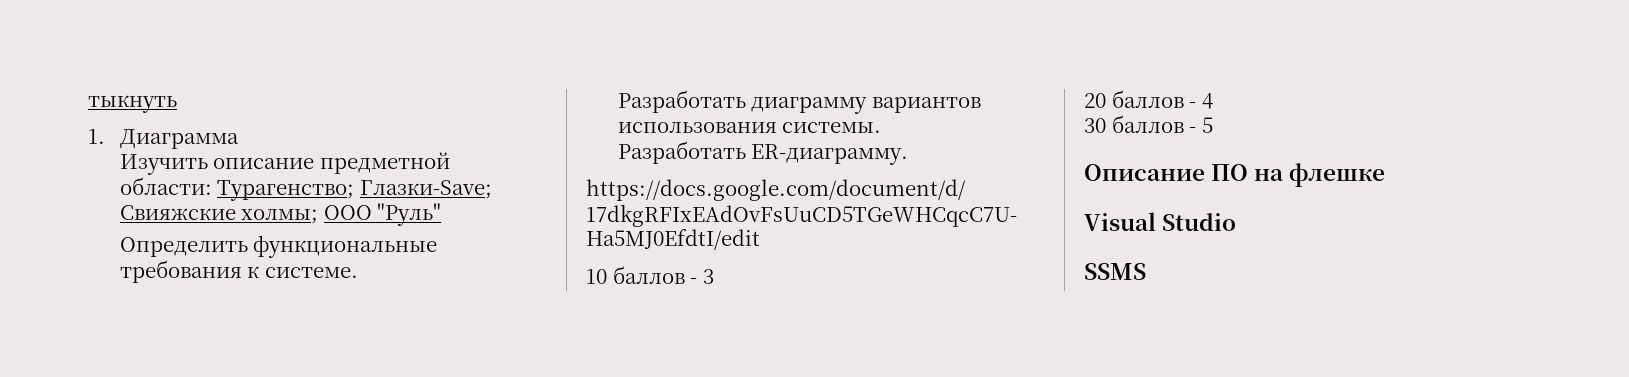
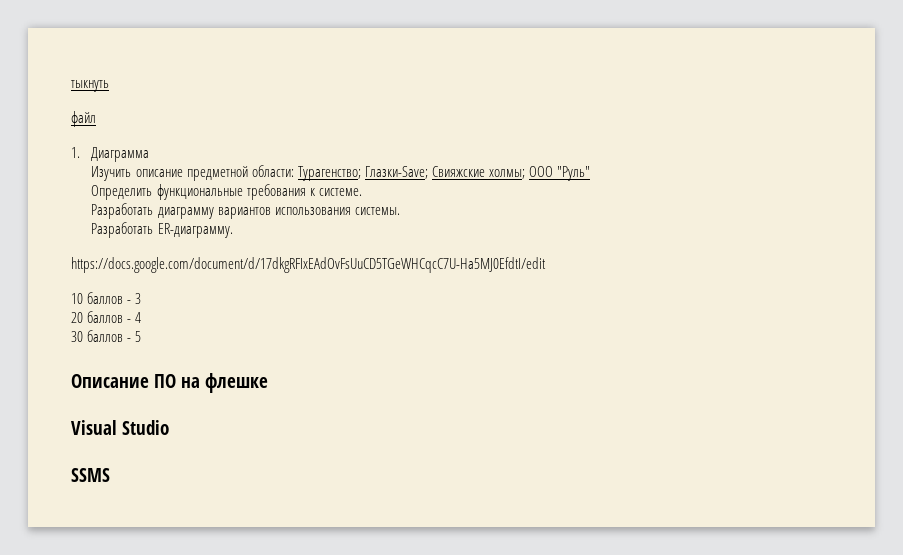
+ файл

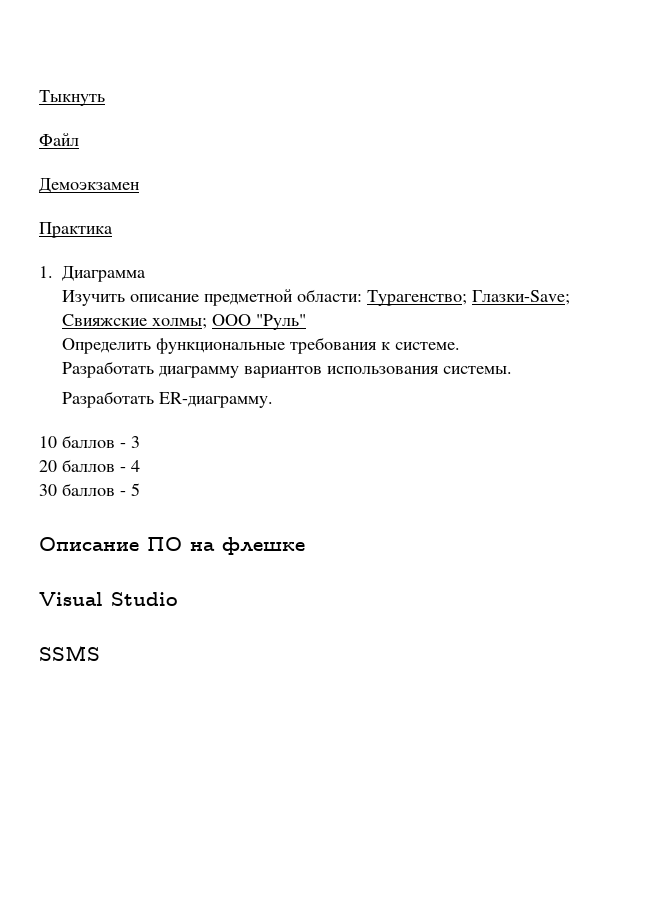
- тыкнуть
- файл
+ Тыкнуть
+ Файл
+ Демоэкзамен
+ Практика
- https://docs.google.com/document/d/17dkgRFIxEAdOvFsUuCD5TGeWHCqcC7U-Ha5MJ0EfdtI/edit

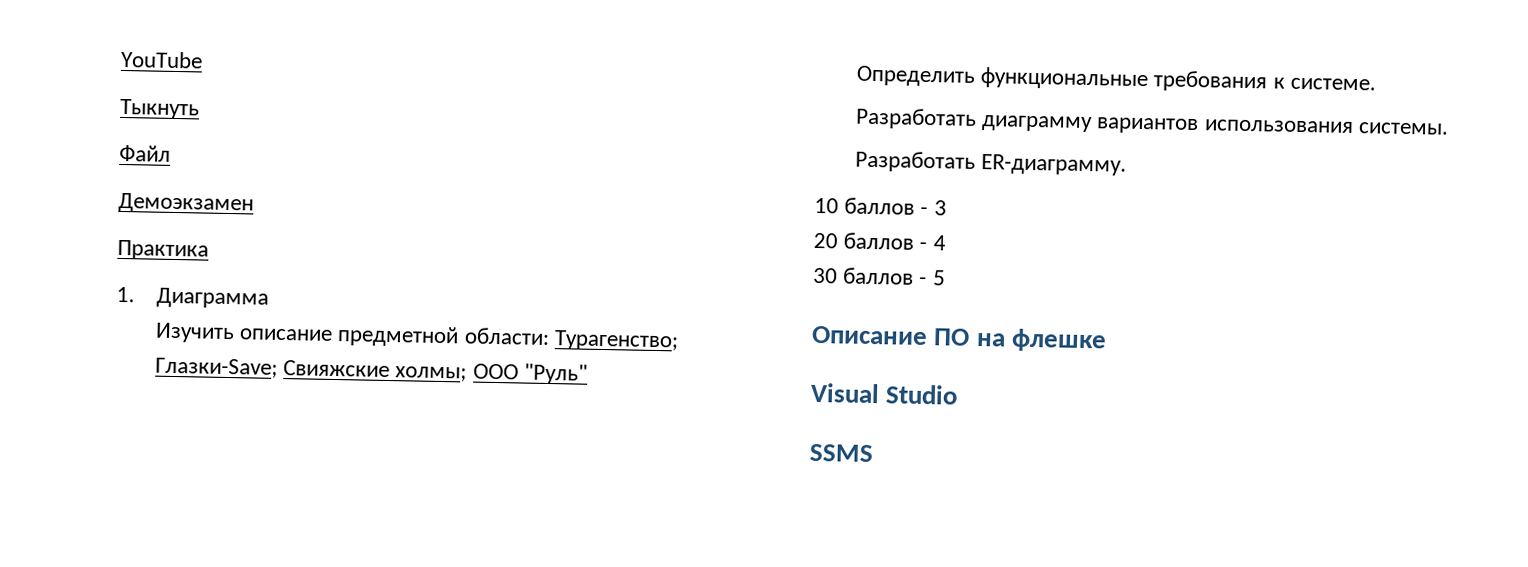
+ YouTube

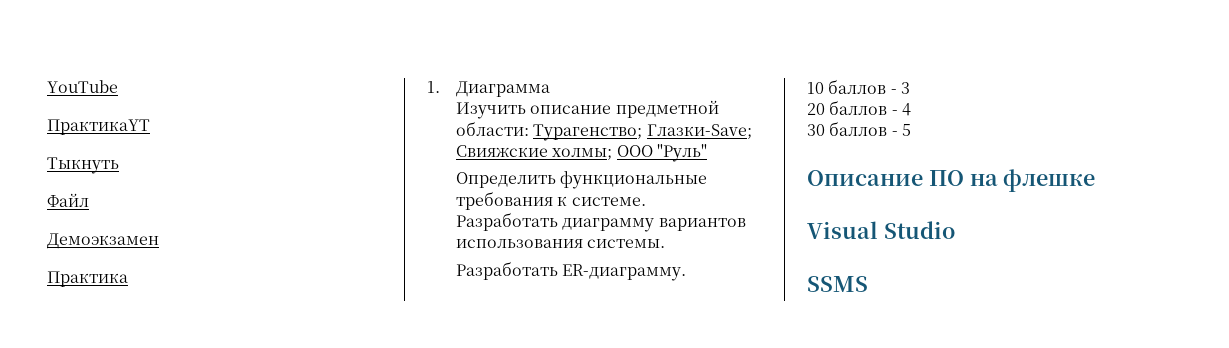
+ ПрактикаYT

